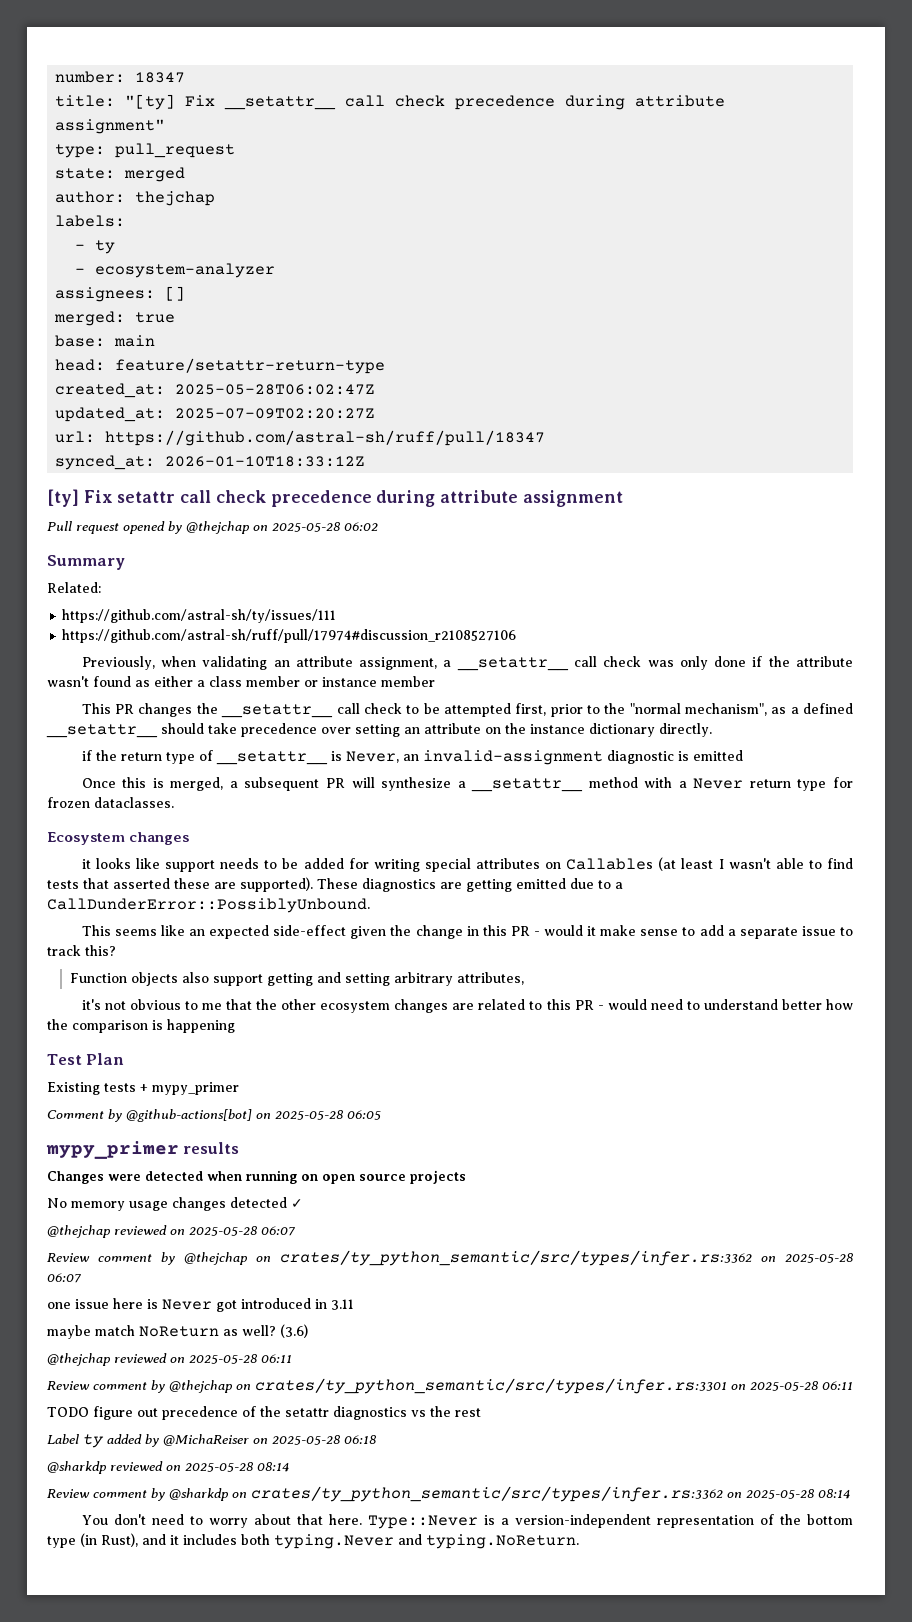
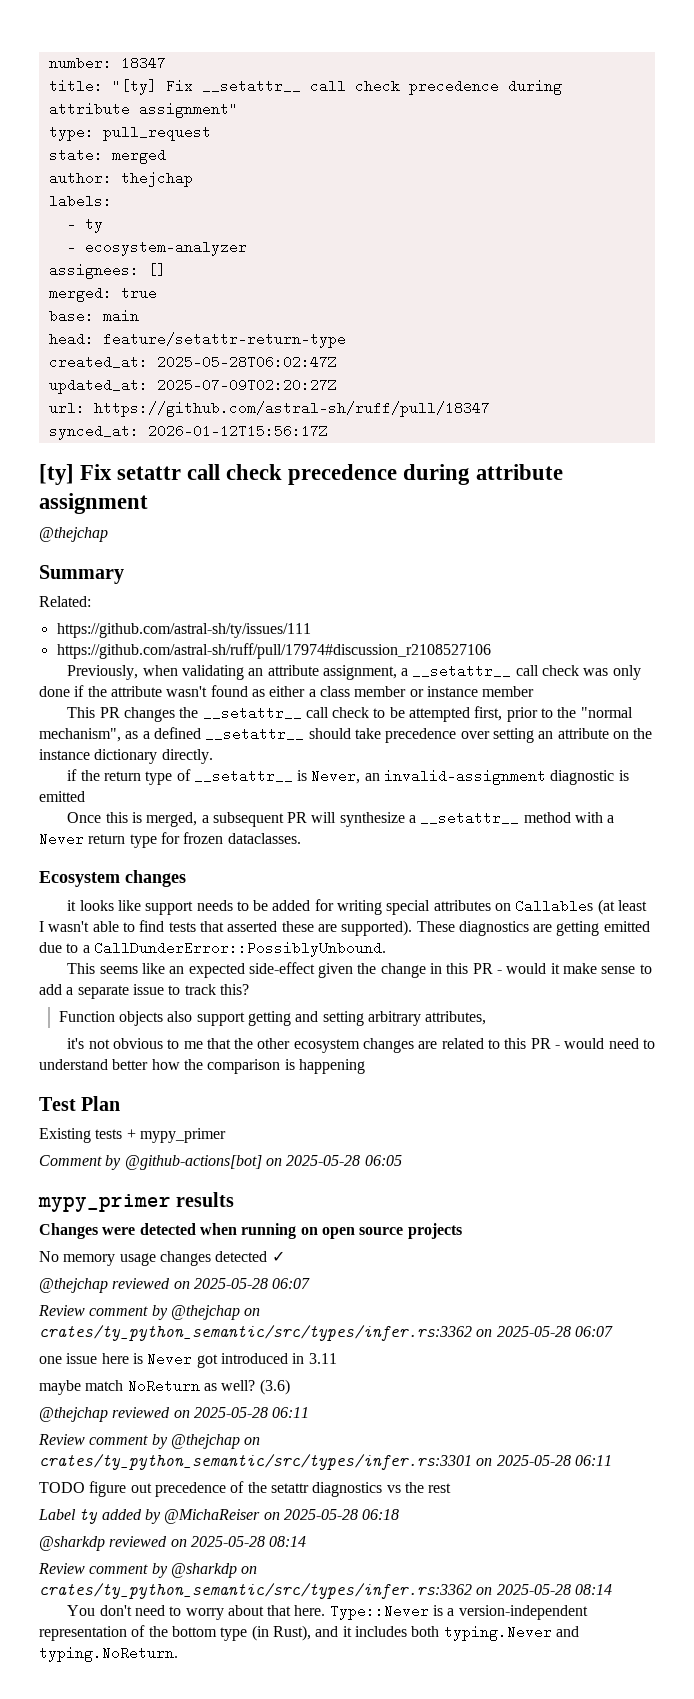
- synced_at: 2026-01-10T18:33:12Z
+ synced_at: 2026-01-12T15:56:17Z
  [ty] Fix setattr call check precedence during attribute assignment
- Pull request opened by @thejchap on 2025-05-28 06:02
+ @thejchap

